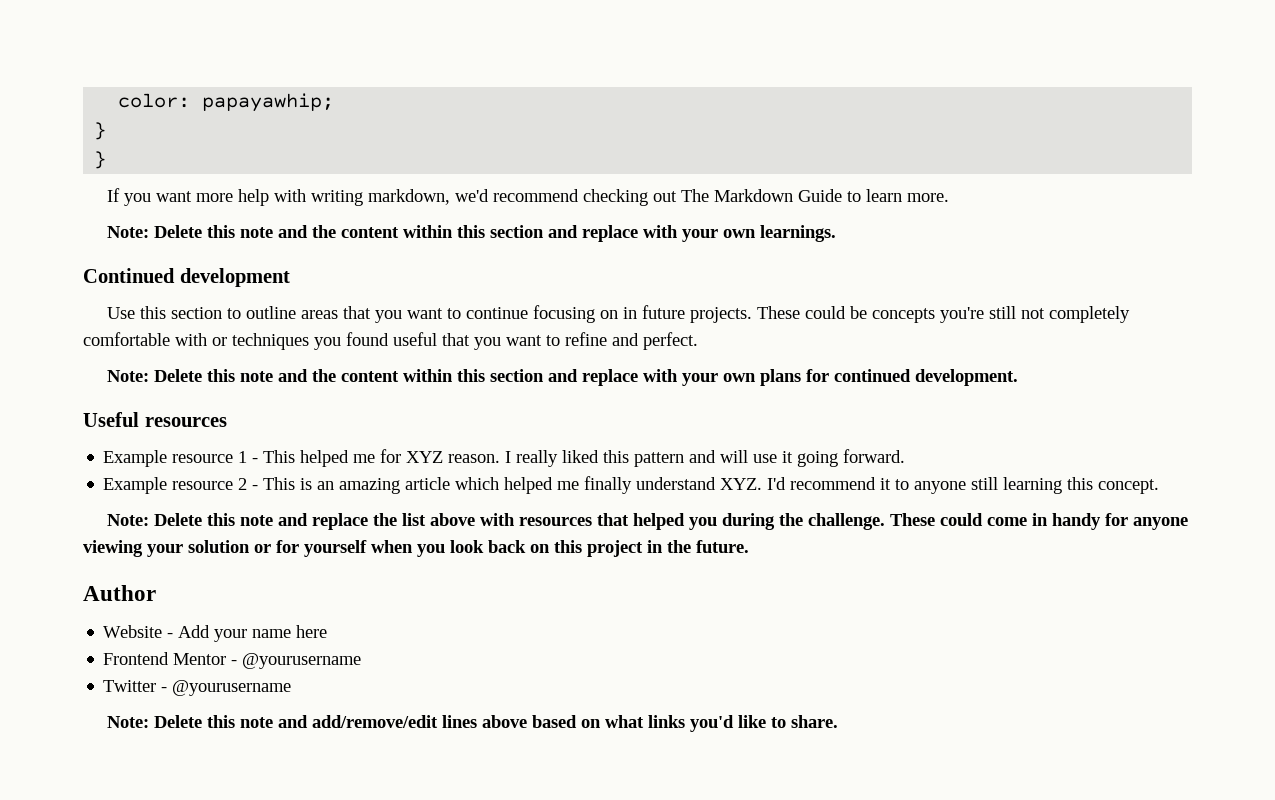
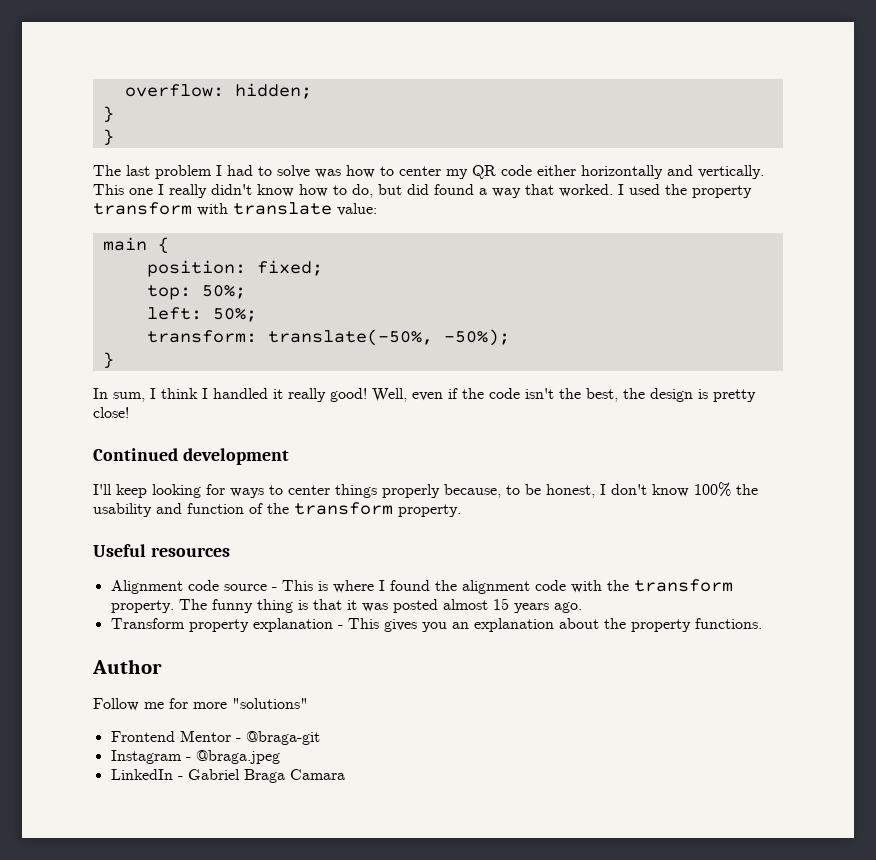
- color: papayawhip;
+ overflow: hidden;
- If you want more help with writing markdown, we'd recommend checking out The Markdown Guide to learn more.
- Note: Delete this note and the content within this section and replace with your own learnings.
+ The last problem I had to solve was how to center my QR code either horizontally and vertically. This one I really didn't know how to do, but did found a way that worked. I used the property transform with translate value:
+ main {
+ position: fixed;
+ top: 50%;
+ left: 50%;
+ transform: translate(-50%, -50%);
+ }
+ In sum, I think I handled it really good! Well, even if the code isn't the best, the design is pretty close!
  Continued development
- Use this section to outline areas that you want to continue focusing on in future projects. These could be concepts you're still not completely comfortable with or techniques you found useful that you want to refine and perfect.
- Note: Delete this note and the content within this section and replace with your own plans for continued development.
+ I'll keep looking for ways to center things properly because, to be honest, I don't know 100% the usability and function of the transform property.
  Useful resources
- Example resource 1 - This helped me for XYZ reason. I really liked this pattern and will use it going forward.
- Example resource 2 - This is an amazing article which helped me finally understand XYZ. I'd recommend it to anyone still learning this concept.
- Note: Delete this note and replace the list above with resources that helped you during the challenge. These could come in handy for anyone viewing your solution or for yourself when you look back on this project in the future.
+ Alignment code source - This is where I found the alignment code with the transform property. The funny thing is that it was posted almost 15 years ago.
+ Transform property explanation - This gives you an explanation about the property functions.
  Author
- Website - Add your name here
- Frontend Mentor - @yourusername
- Twitter - @yourusername
- Note: Delete this note and add/remove/edit lines above based on what links you'd like to share.
+ Follow me for more "solutions"
+ Frontend Mentor - @braga-git
+ Instagram - @braga.jpeg
+ LinkedIn - Gabriel Braga Camara

